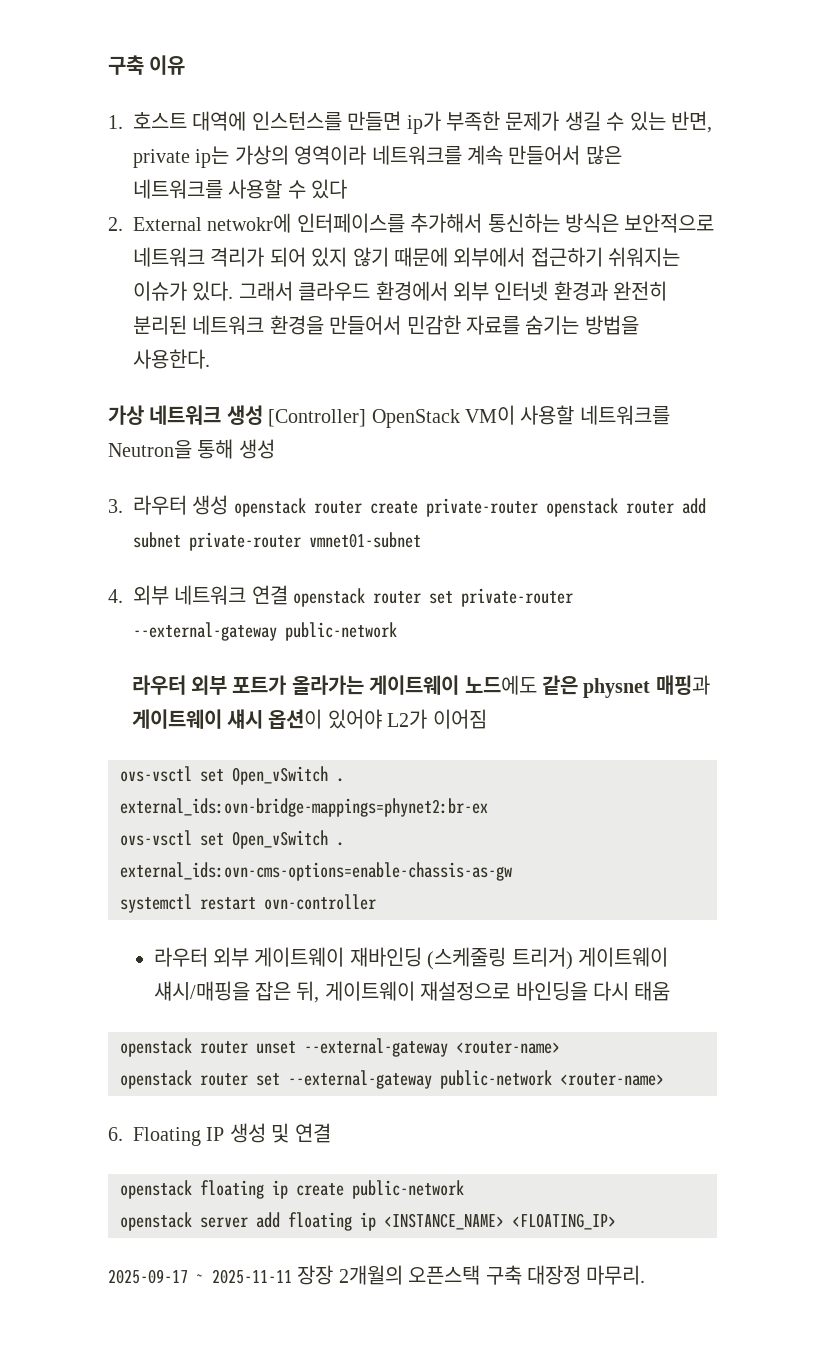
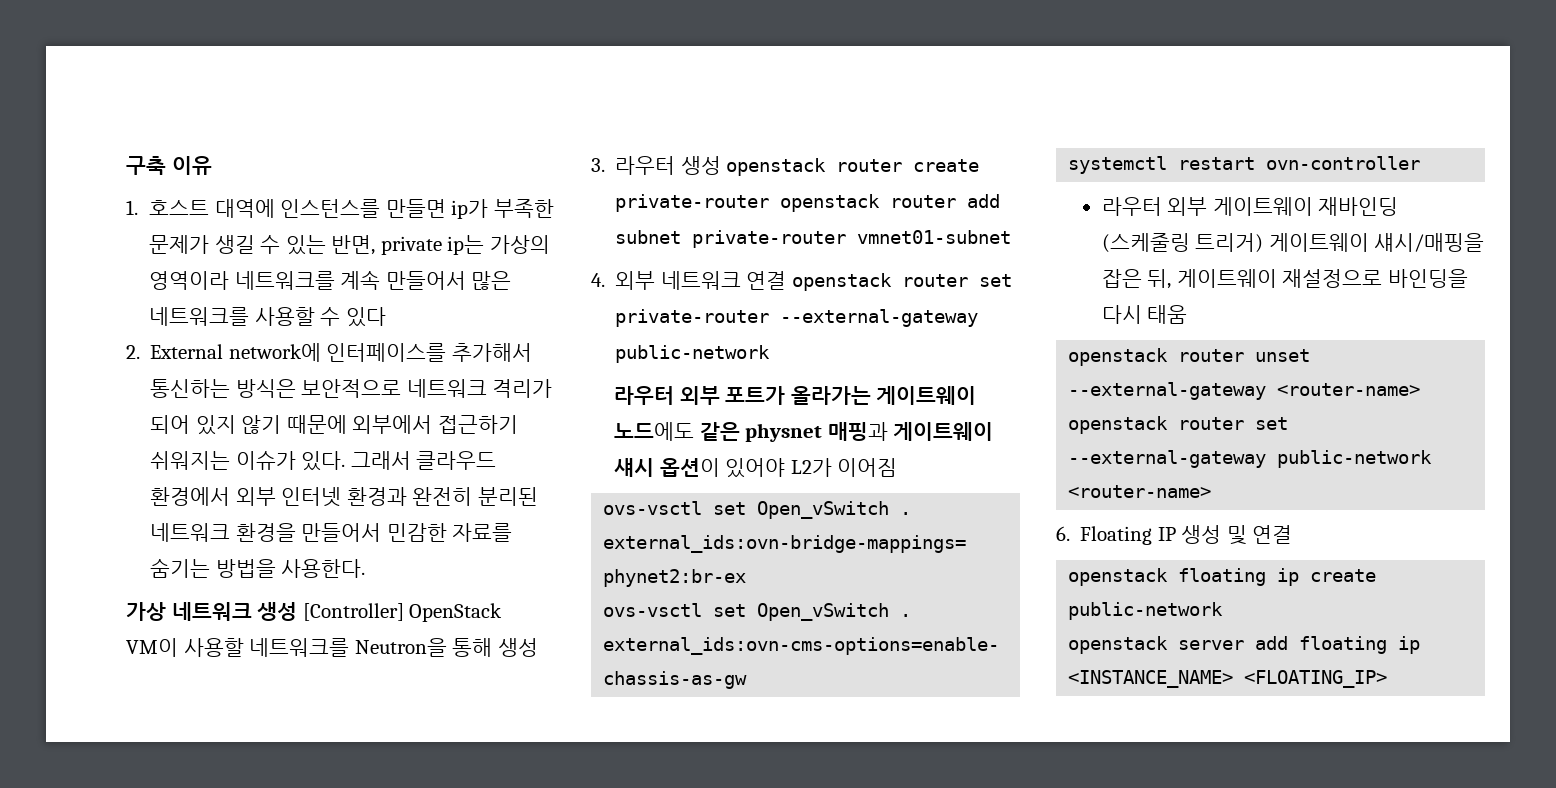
- 2. External netwokr에 인터페이스를 추가해서 통신하는 방식은 보안적으로 네트워크 격리가 되어 있지 않기 때문에 외부에서 접근하기 쉬워지는 이슈가 있다.
+ 2. External network에 인터페이스를 추가해서 통신하는 방식은 보안적으로 네트워크 격리가 되어 있지 않기 때문에 외부에서 접근하기 쉬워지는 이슈가 있다.
- 2025-09-17 ~ 2025-11-11 장장 2개월의 오픈스택 구축 대장정 마무리.

